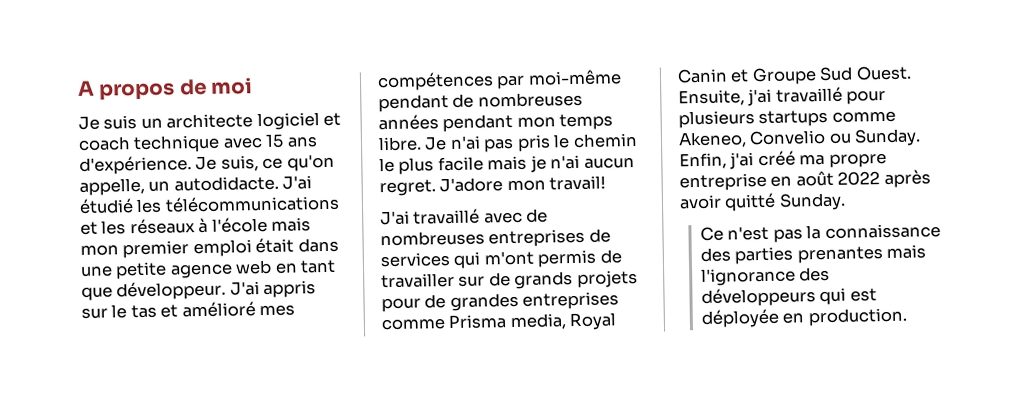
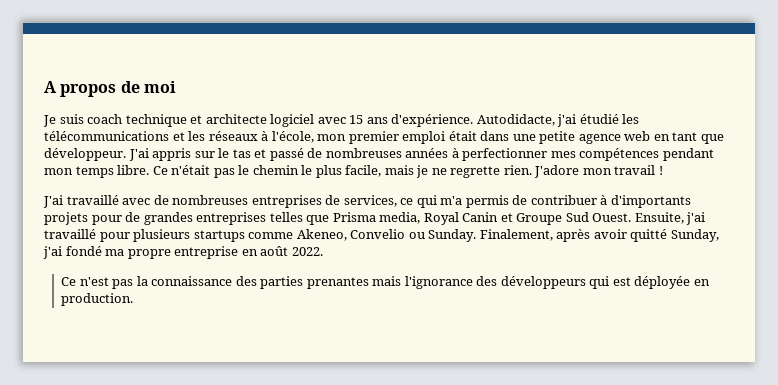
- Je suis un architecte logiciel et coach technique avec 15 ans d'expérience. Je suis, ce qu'on appelle, un autodidacte. J'ai étudié les télécommunications et les réseaux à l'école mais mon premier emploi était dans une petite agence web en tant que développeur.
+ Je suis coach technique et architecte logiciel avec 15 ans d'expérience. Autodidacte, j'ai étudié les télécommunications et les réseaux à l'école, mon premier emploi était dans une petite agence web en tant que développeur.
- J'ai appris sur le tas et amélioré mes compétences par moi-même pendant de nombreuses années pendant mon temps libre. Je n'ai pas pris le chemin le plus facile mais je n'ai aucun regret. J'adore mon travail!
+ J'ai appris sur le tas et passé de nombreuses années à perfectionner mes compétences pendant mon temps libre. Ce n'était pas le chemin le plus facile, mais je ne regrette rien. J'adore mon travail !
- J'ai travaillé avec de nombreuses entreprises de services qui m'ont permis de travailler sur de grands projets pour de grandes entreprises comme Prisma media, Royal Canin et Groupe Sud Ouest.
+ J'ai travaillé avec de nombreuses entreprises de services, ce qui m'a permis de contribuer à d'importants projets pour de grandes entreprises telles que Prisma media, Royal Canin et Groupe Sud Ouest.
- Enfin, j'ai créé ma propre entreprise en août 2022 après avoir quitté Sunday.
+ Finalement, après avoir quitté Sunday, j'ai fondé ma propre entreprise en août 2022.

